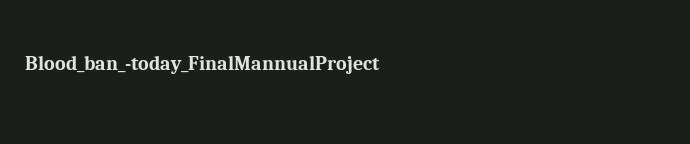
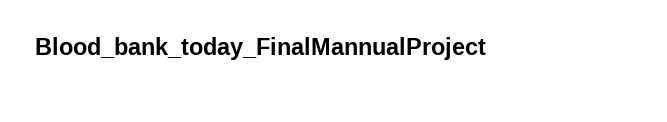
- Blood_ban_-today_FinalMannualProject
+ Blood_bank_today_FinalMannualProject

